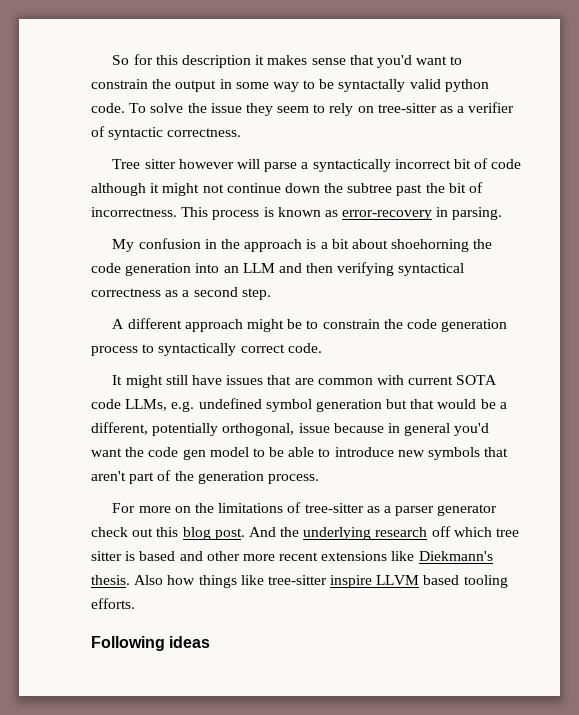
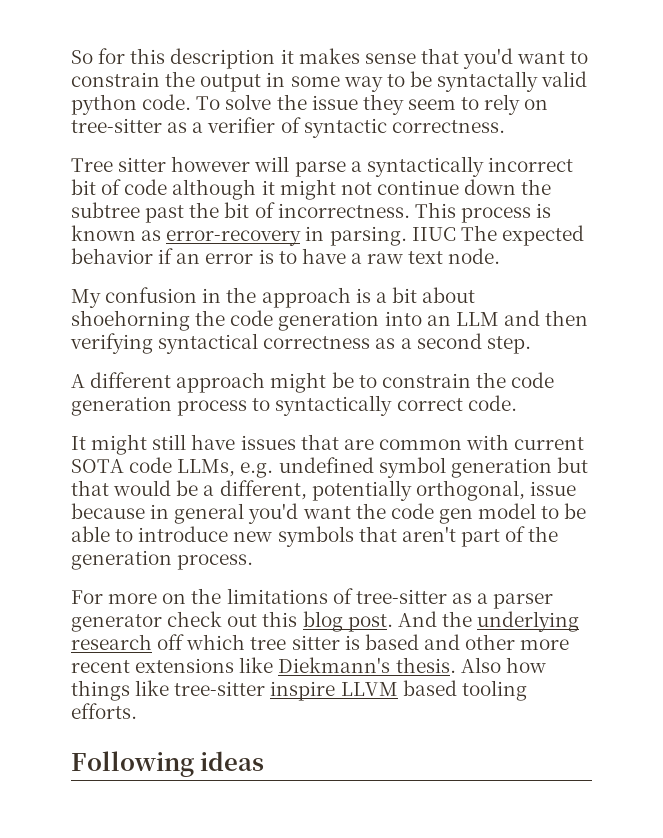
+ IIUC The expected behavior if an error is to have a raw text node.

